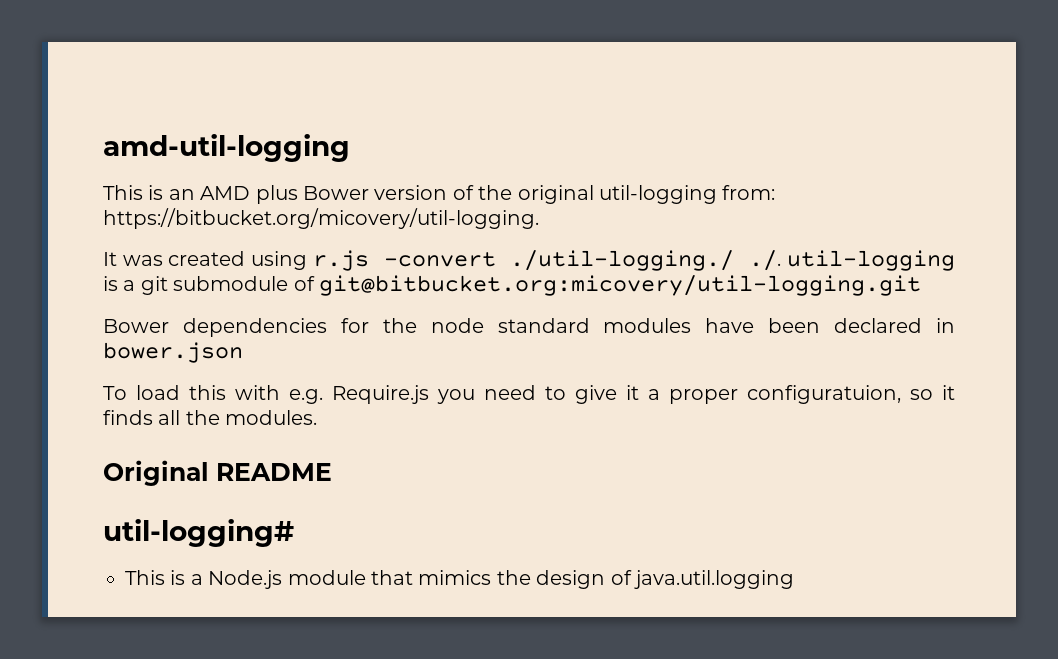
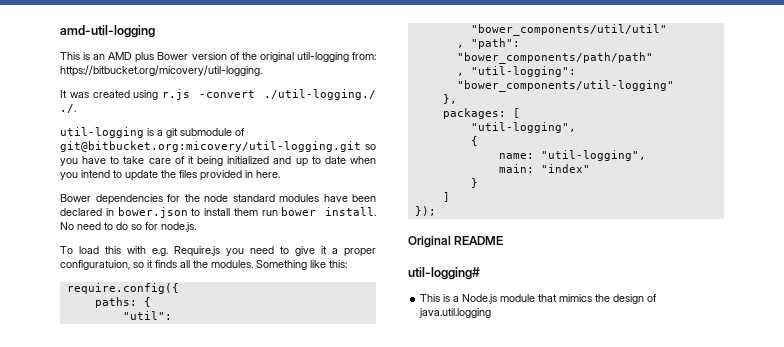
- It was created using r.js -convert ./util-logging./ ./. util-logging is a git submodule of git@bitbucket.org:micovery/util-logging.git
+ It was created using r.js -convert ./util-logging./ ./.
+ util-logging is a git submodule of git@bitbucket.org:micovery/util-logging.git so you have to take care of it being initialized and up to date when you intend to update the files provided in here.
- Bower dependencies for the node standard modules have been declared in bower.json
+ Bower dependencies for the node standard modules have been declared in bower.json to install them run bower install. No need to do so for node.js.
+ Something like this:
+ require.config({
+ paths: {
+ "util": "bower_components/util/util"
+ , "path": "bower_components/path/path"
+ , "util-logging": "bower_components/util-logging"
+ },
+ packages: [
+ "util-logging",
+ {
+ name: "util-logging",
+ main: "index"
+ }
+ ]
+ });

